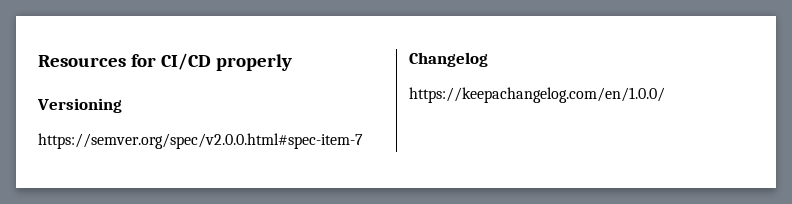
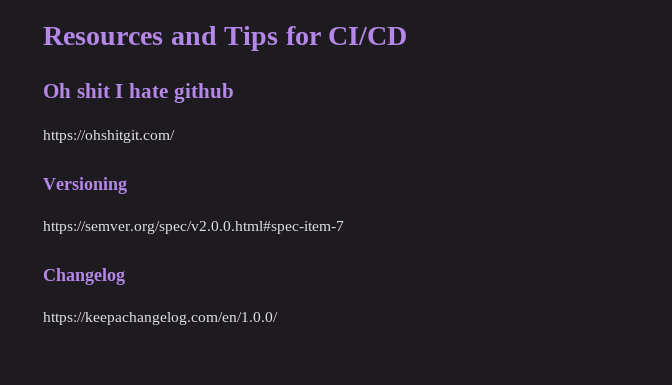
- Resources for CI/CD properly
+ Resources and Tips for CI/CD
+ Oh shit I hate github
+ https://ohshitgit.com/

